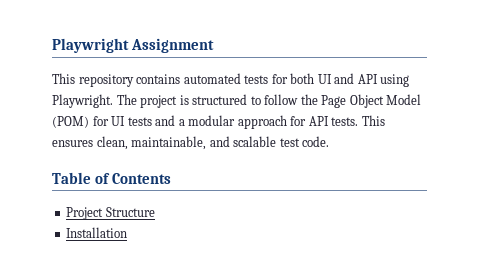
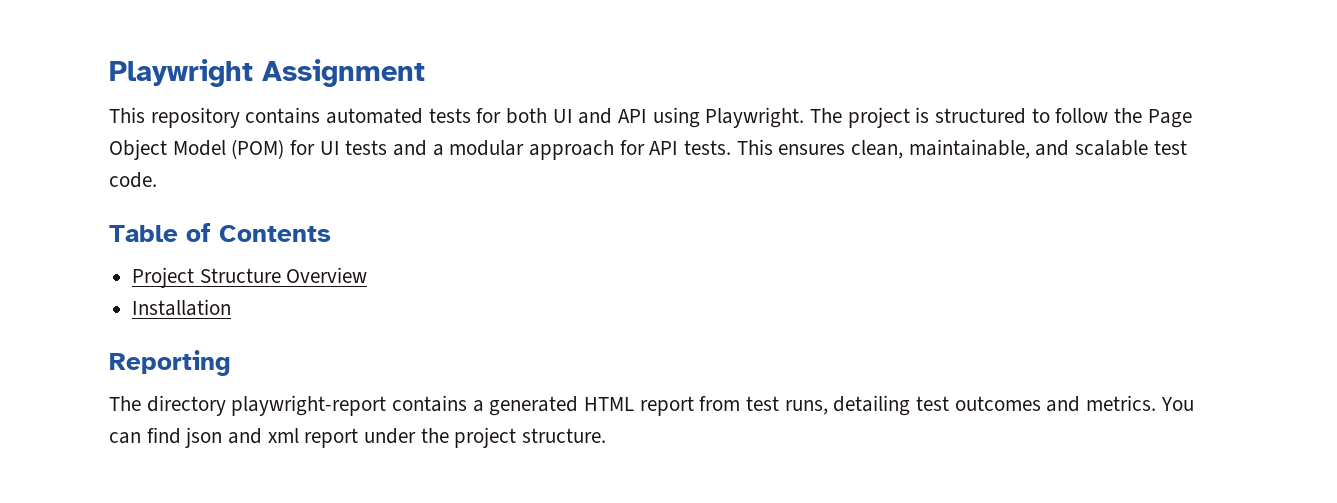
- Project Structure
+ Project Structure Overview
+ Reporting
+ The directory playwright-report contains a generated HTML report from test runs, detailing test outcomes and metrics. You can find json and xml report under the project structure.

